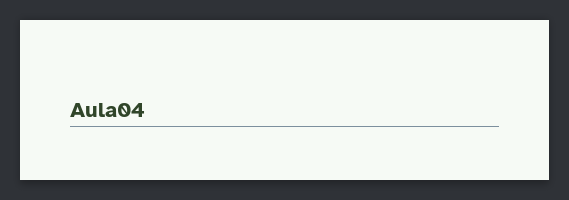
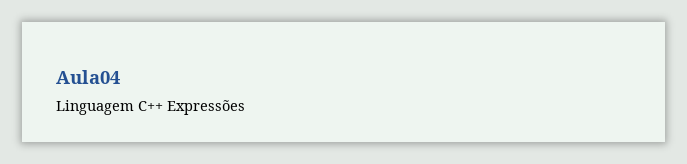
+ Linguagem C++ Expressões

